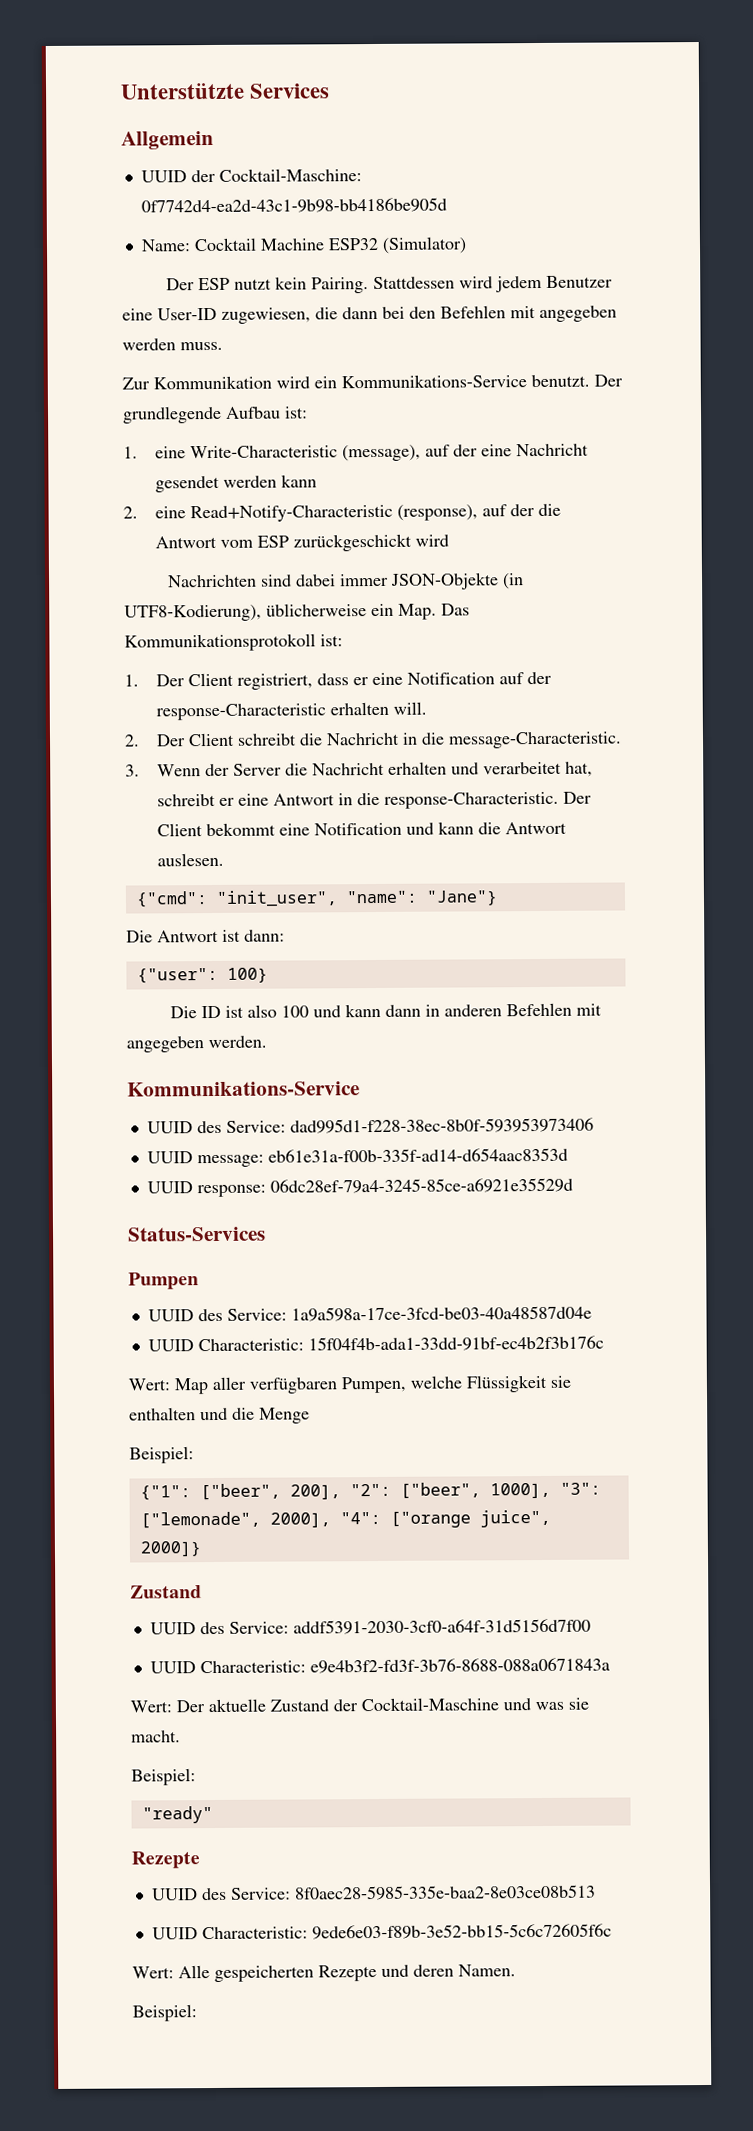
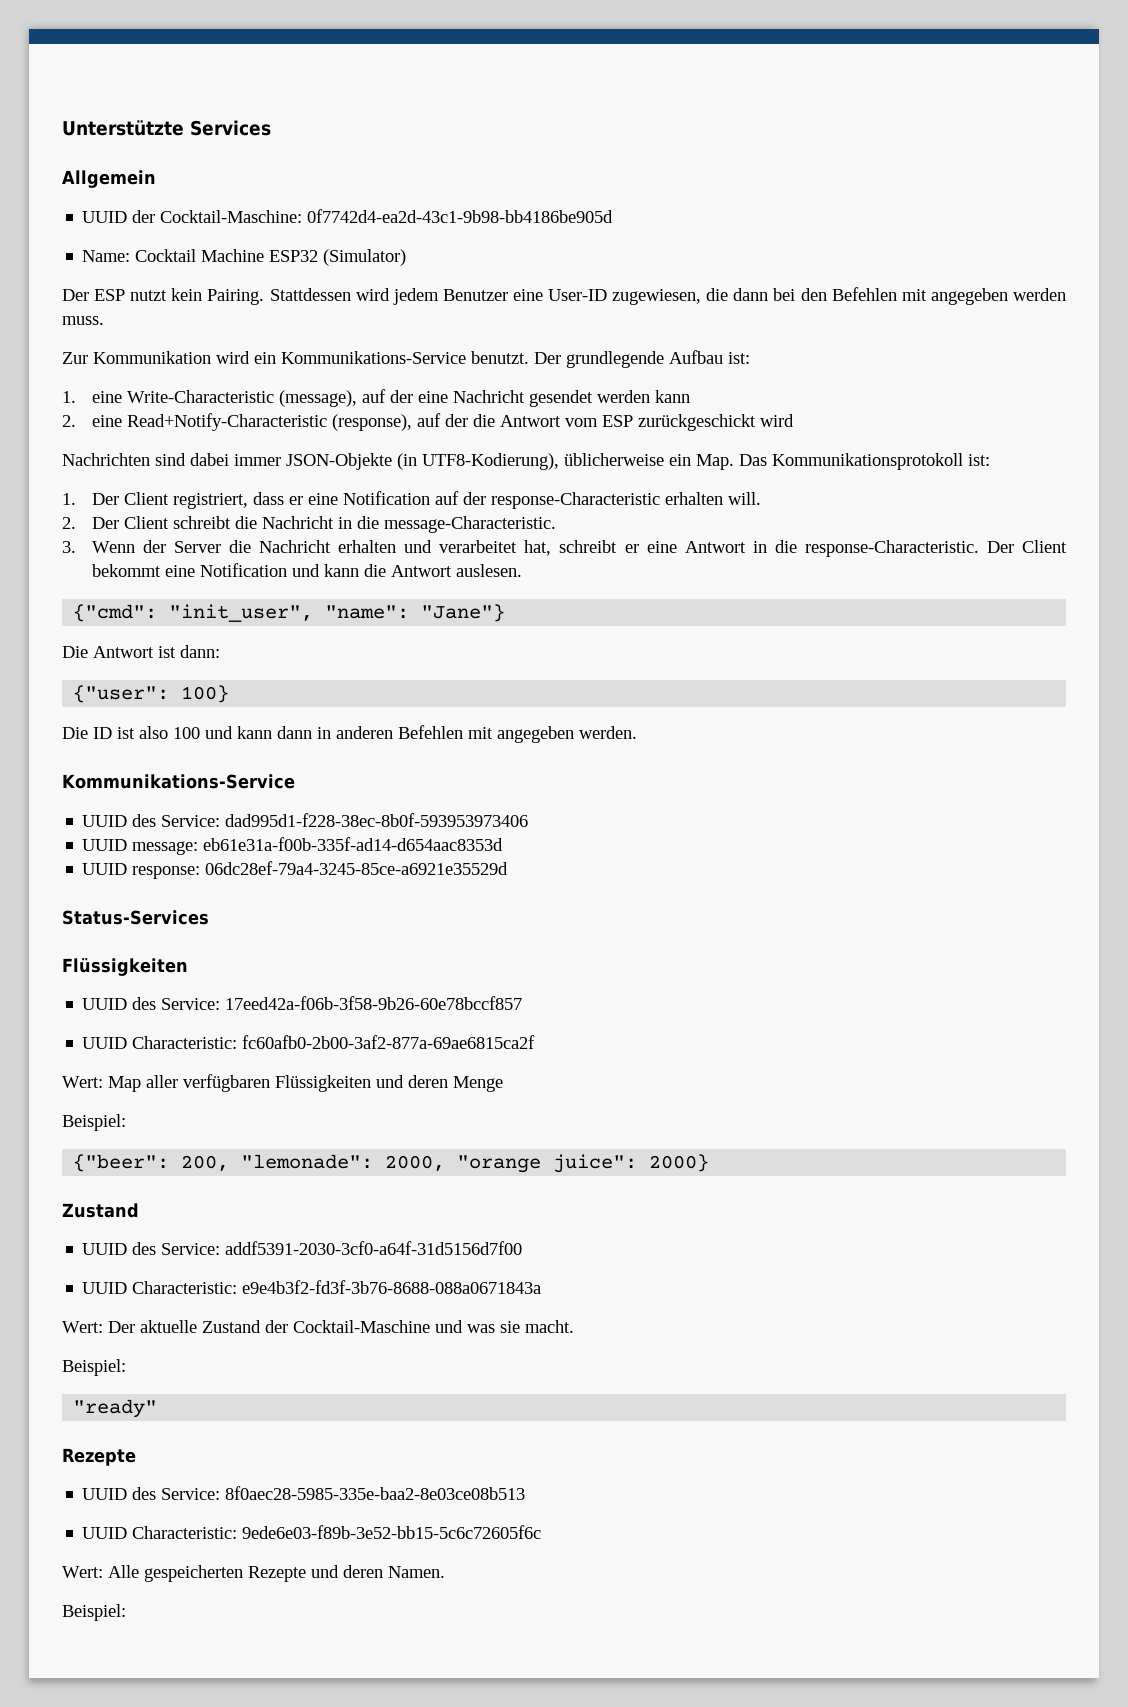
  Status-Services
- Pumpen
- UUID des Service: 1a9a598a-17ce-3fcd-be03-40a48587d04e
- UUID Characteristic: 15f04f4b-ada1-33dd-91bf-ec4b2f3b176c
+ Flüssigkeiten
+ UUID des Service: 17eed42a-f06b-3f58-9b26-60e78bccf857
+ UUID Characteristic: fc60afb0-2b00-3af2-877a-69ae6815ca2f
- Wert: Map aller verfügbaren Pumpen, welche Flüssigkeit sie enthalten und die Menge
+ Wert: Map aller verfügbaren Flüssigkeiten und deren Menge
  Beispiel:
- {"1": ["beer", 200], "2": ["beer", 1000], "3": ["lemonade", 2000], "4": ["orange juice", 2000]}
+ {"beer": 200, "lemonade": 2000, "orange juice": 2000}

